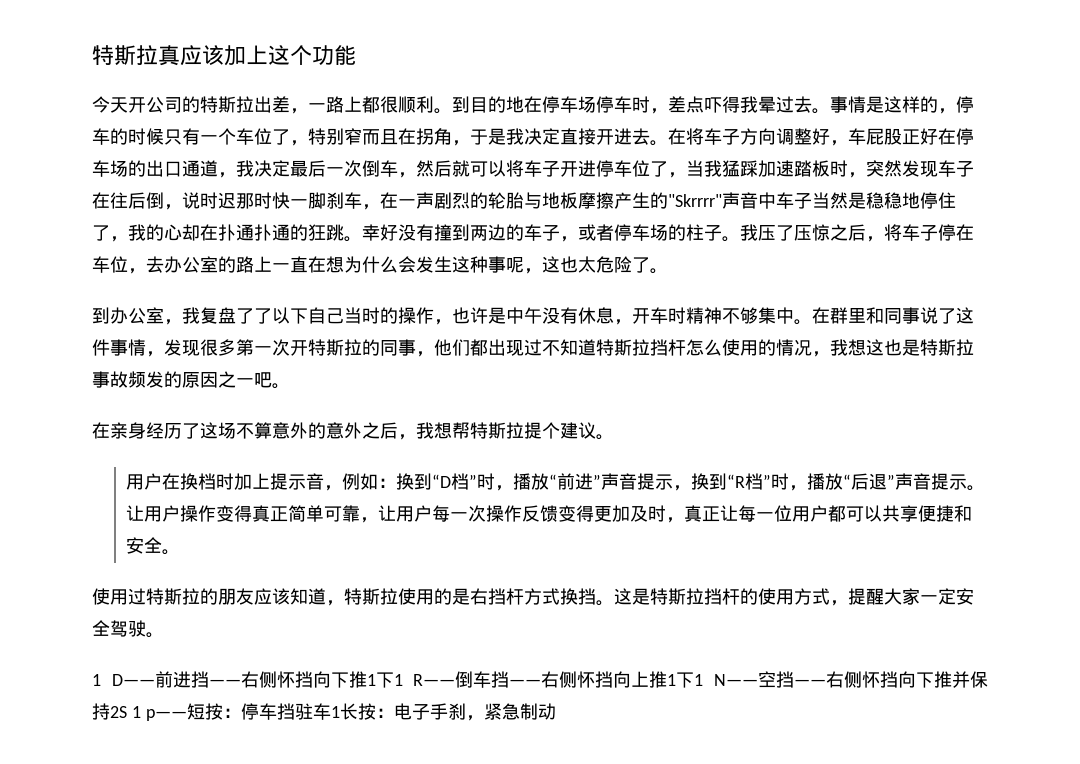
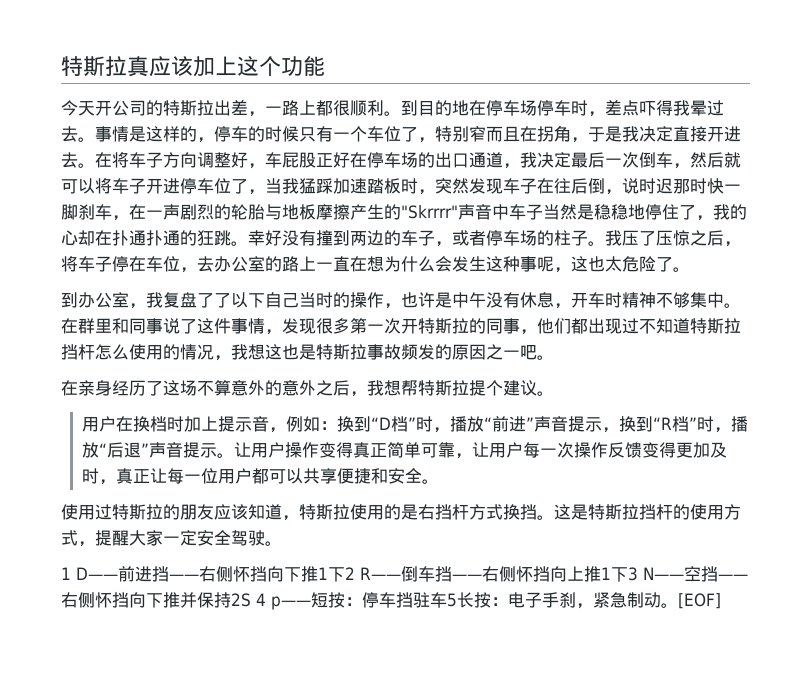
- 1 D——前进挡——右侧怀挡向下推1下1 R——倒车挡——右侧怀挡向上推1下1 N——空挡——右侧怀挡向下推并保持2S 1 p——短按：停车挡驻车1长按：电子手刹，紧急制动
+ 1 D——前进挡——右侧怀挡向下推1下2 R——倒车挡——右侧怀挡向上推1下3 N——空挡——右侧怀挡向下推并保持2S 4 p——短按：停车挡驻车5长按：电子手刹，紧急制动。[EOF]

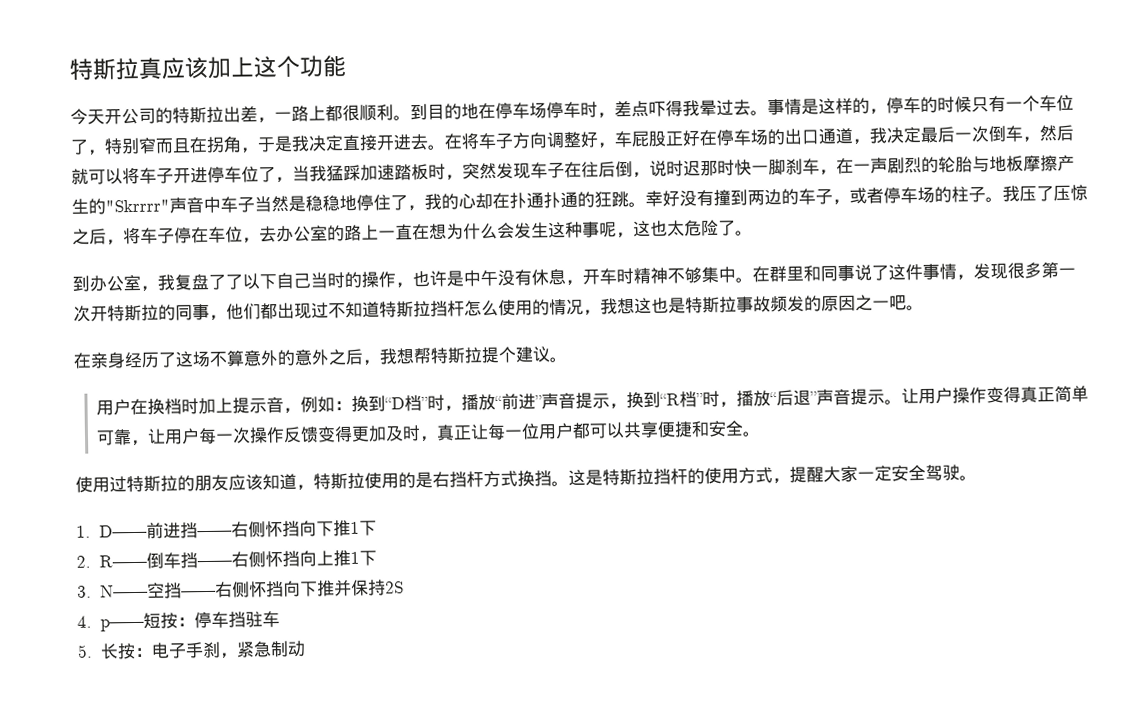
- 1 D——前进挡——右侧怀挡向下推1下2 R——倒车挡——右侧怀挡向上推1下3 N——空挡——右侧怀挡向下推并保持2S 4 p——短按：停车挡驻车5长按：电子手刹，紧急制动。[EOF]
+ 1. D——前进挡——右侧怀挡向下推1下
+ 2. R——倒车挡——右侧怀挡向上推1下
+ 3. N——空挡——右侧怀挡向下推并保持2S
+ 4. p——短按：停车挡驻车
+ 5.长按：电子手刹，紧急制动

